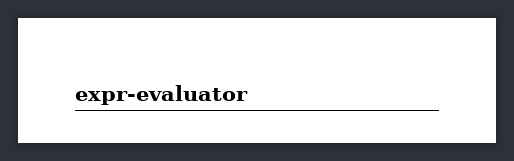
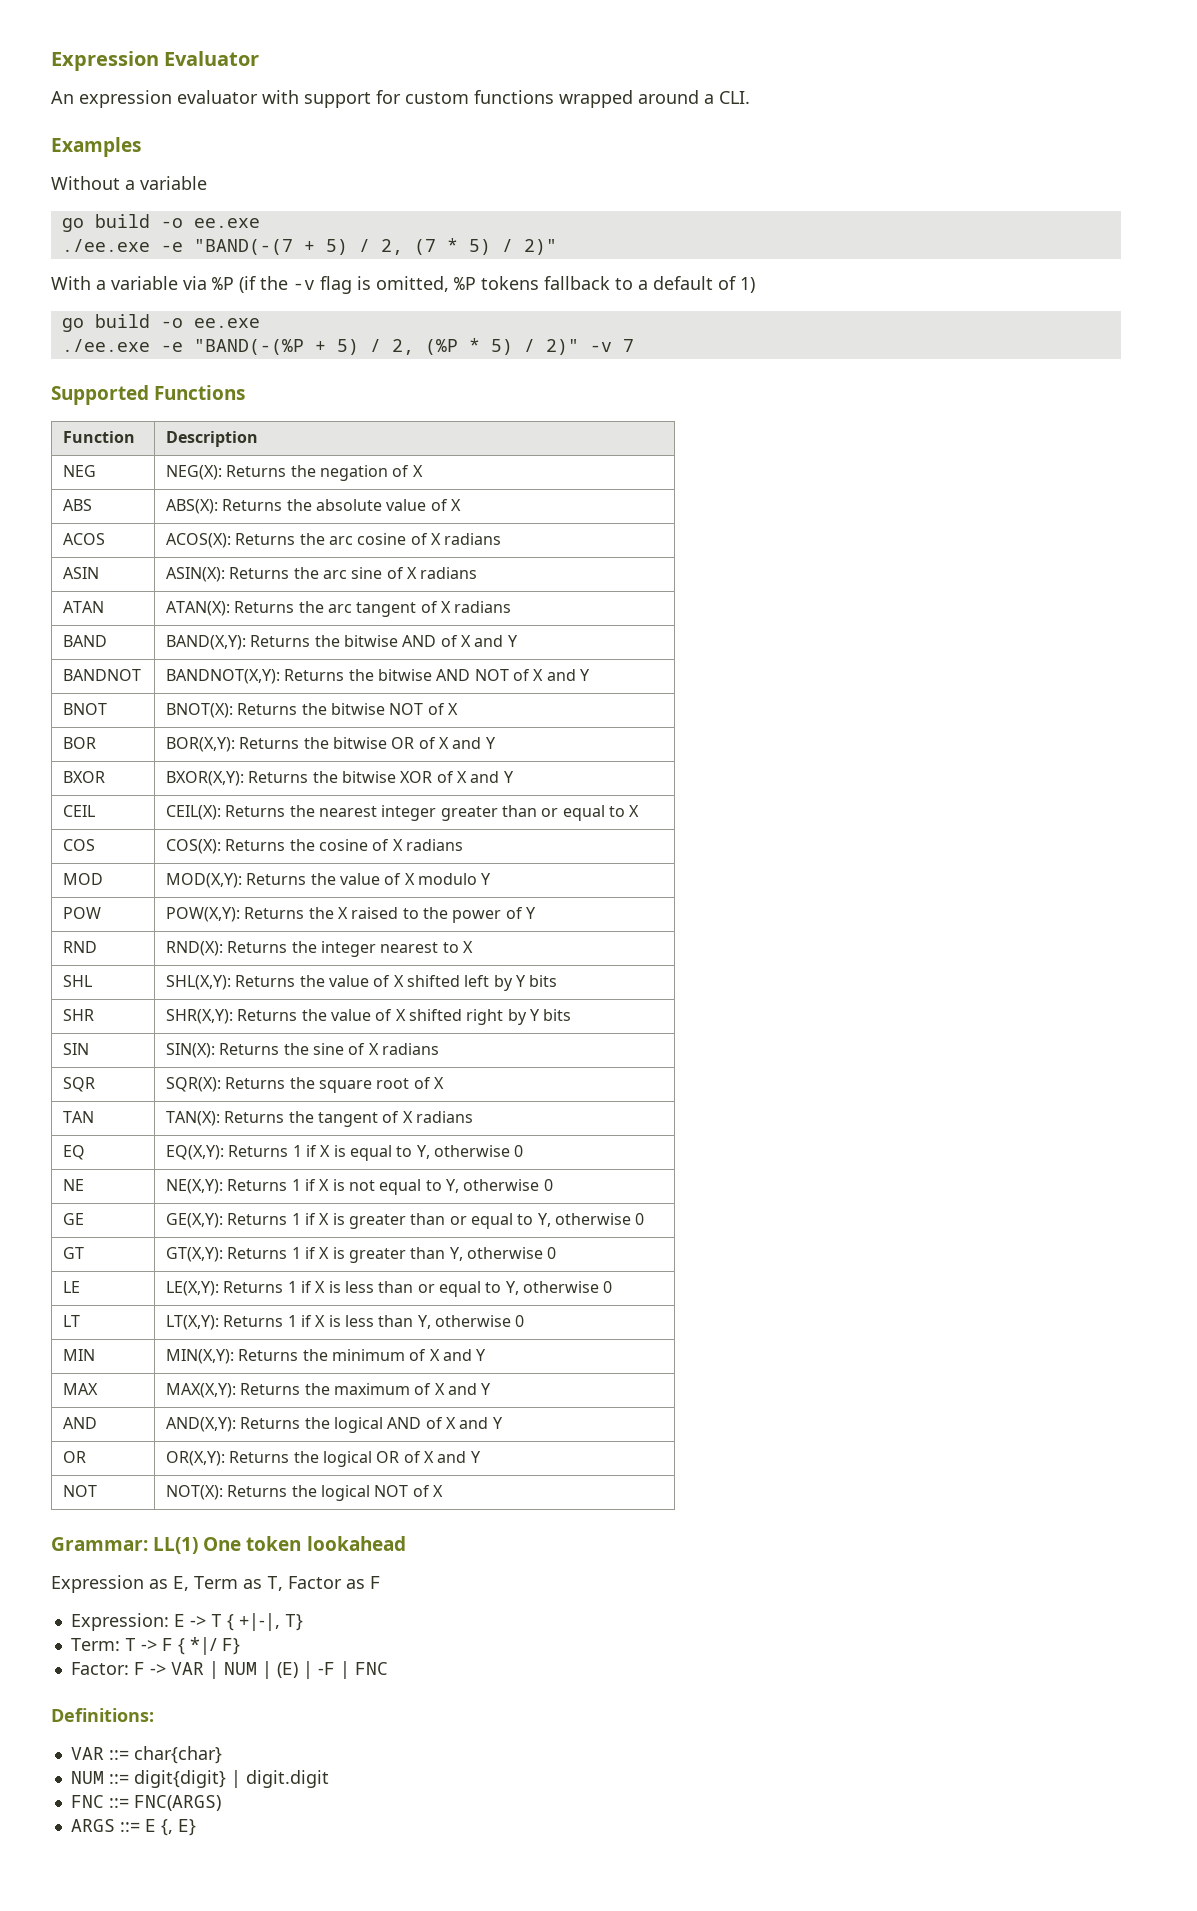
- expr-evaluator
+ Expression Evaluator
+ An expression evaluator with support for custom functions wrapped around a CLI.
+ Examples
+ Without a variable
+ go build -o ee.exe
+ ./ee.exe -e "BAND(-(7 + 5) / 2, (7 * 5) / 2)"
+ With a variable via %P (if the -v flag is omitted, %P tokens fallback to a default of 1)
+ go build -o ee.exe
+ ./ee.exe -e "BAND(-(%P + 5) / 2, (%P * 5) / 2)" -v 7
+ Supported Functions
+ Function | Description
+ NEG | NEG(X): Returns the negation of X
+ ABS | ABS(X): Returns the absolute value of X
+ ACOS | ACOS(X): Returns the arc cosine of X radians
+ ASIN | ASIN(X): Returns the arc sine of X radians
+ ATAN | ATAN(X): Returns the arc tangent of X radians
+ BAND | BAND(X,Y): Returns the bitwise AND of X and Y
+ BANDNOT | BANDNOT(X,Y): Returns the bitwise AND NOT of X and Y
+ BNOT | BNOT(X): Returns the bitwise NOT of X
+ BOR | BOR(X,Y): Returns the bitwise OR of X and Y
+ BXOR | BXOR(X,Y): Returns the bitwise XOR of X and Y
+ CEIL | CEIL(X): Returns the nearest integer greater than or equal to X
+ COS | COS(X): Returns the cosine of X radians
+ MOD | MOD(X,Y): Returns the value of X modulo Y
+ POW | POW(X,Y): Returns the X raised to the power of Y
+ RND | RND(X): Returns the integer nearest to X
+ SHL | SHL(X,Y): Returns the value of X shifted left by Y bits
+ SHR | SHR(X,Y): Returns the value of X shifted right by Y bits
+ SIN | SIN(X): Returns the sine of X radians
+ SQR | SQR(X): Returns the square root of X
+ TAN | TAN(X): Returns the tangent of X radians
+ EQ | EQ(X,Y): Returns 1 if X is equal to Y, otherwise 0
+ NE | NE(X,Y): Returns 1 if X is not equal to Y, otherwise 0
+ GE | GE(X,Y): Returns 1 if X is greater than or equal to Y, otherwise 0
+ GT | GT(X,Y): Returns 1 if X is greater than Y, otherwise 0
+ LE | LE(X,Y): Returns 1 if X is less than or equal to Y, otherwise 0
+ LT | LT(X,Y): Returns 1 if X is less than Y, otherwise 0
+ MIN | MIN(X,Y): Returns the minimum of X and Y
+ MAX | MAX(X,Y): Returns the maximum of X and Y
+ AND | AND(X,Y): Returns the logical AND of X and Y
+ OR | OR(X,Y): Returns the logical OR of X and Y
+ NOT | NOT(X): Returns the logical NOT of X
+ Grammar: LL(1) One token lookahead
+ Expression as E, Term as T, Factor as F
+ Expression: E -> T { +|-|, T}
+ Term: T -> F { *|/ F}
+ Factor: F -> VAR | NUM | (E) | -F | FNC
+ Definitions:
+ VAR ::= char{char}
+ NUM ::= digit{digit} | digit.digit
+ FNC ::= FNC(ARGS)
+ ARGS ::= E {, E}

